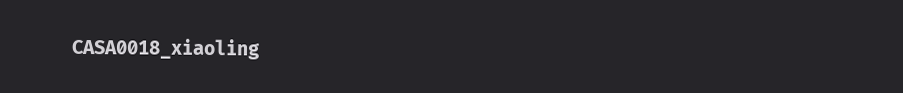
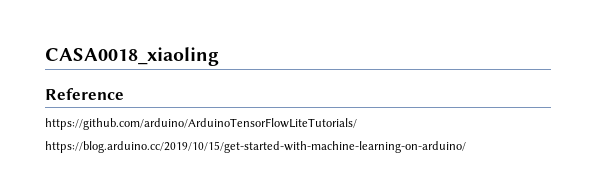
+ Reference
+ https://github.com/arduino/ArduinoTensorFlowLiteTutorials/
+ https://blog.arduino.cc/2019/10/15/get-started-with-machine-learning-on-arduino/

